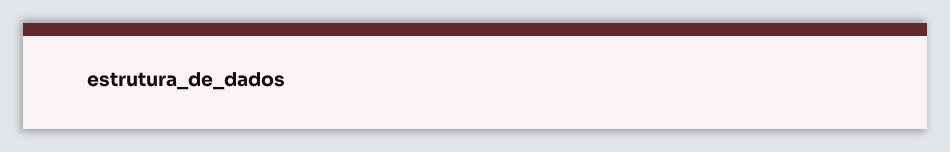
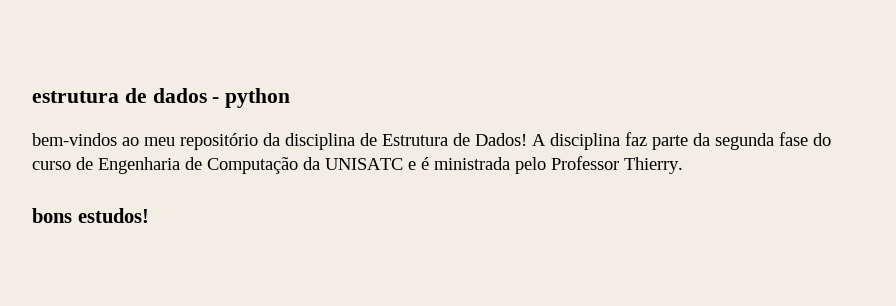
- estrutura_de_dados
+ estrutura de dados - python
+ bem-vindos ao meu repositório da disciplina de Estrutura de Dados! A disciplina faz parte da segunda fase do curso de Engenharia de Computação da UNISATC e é ministrada pelo Professor Thierry.
+ bons estudos!

